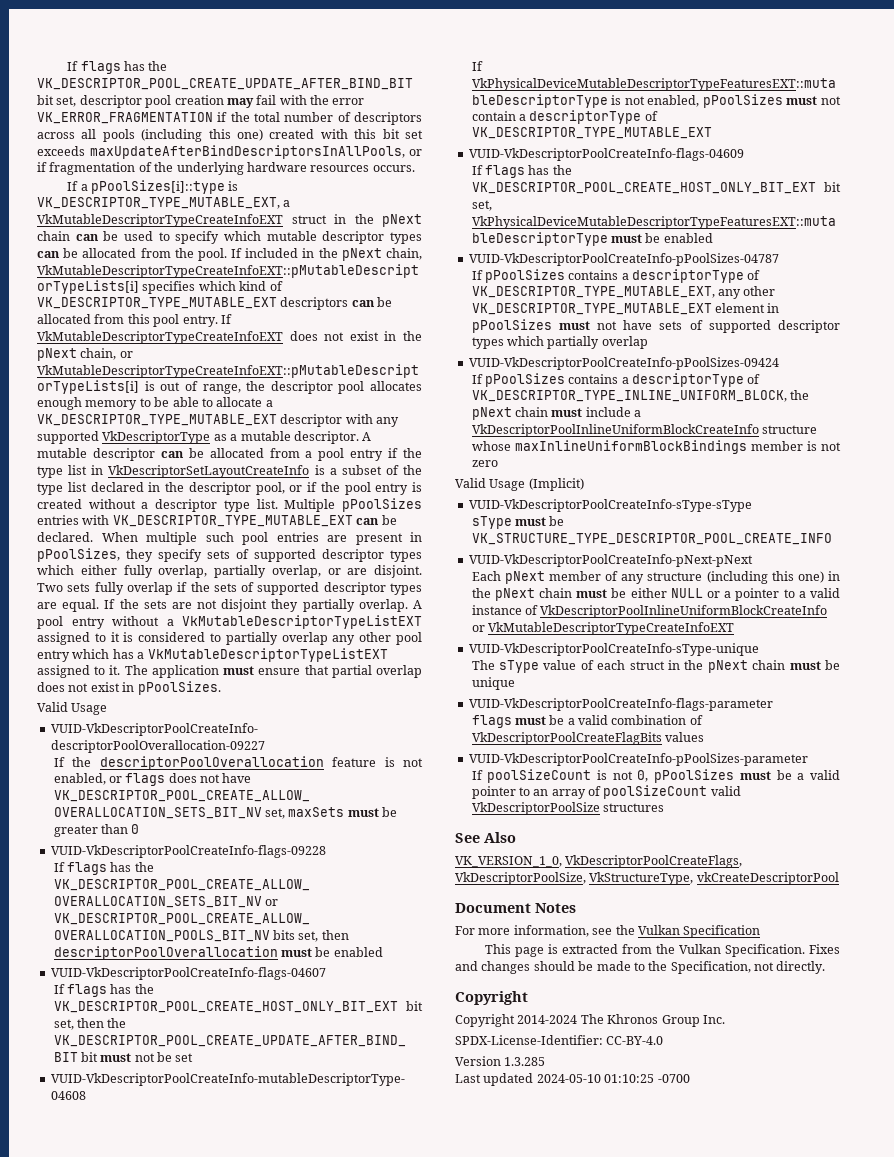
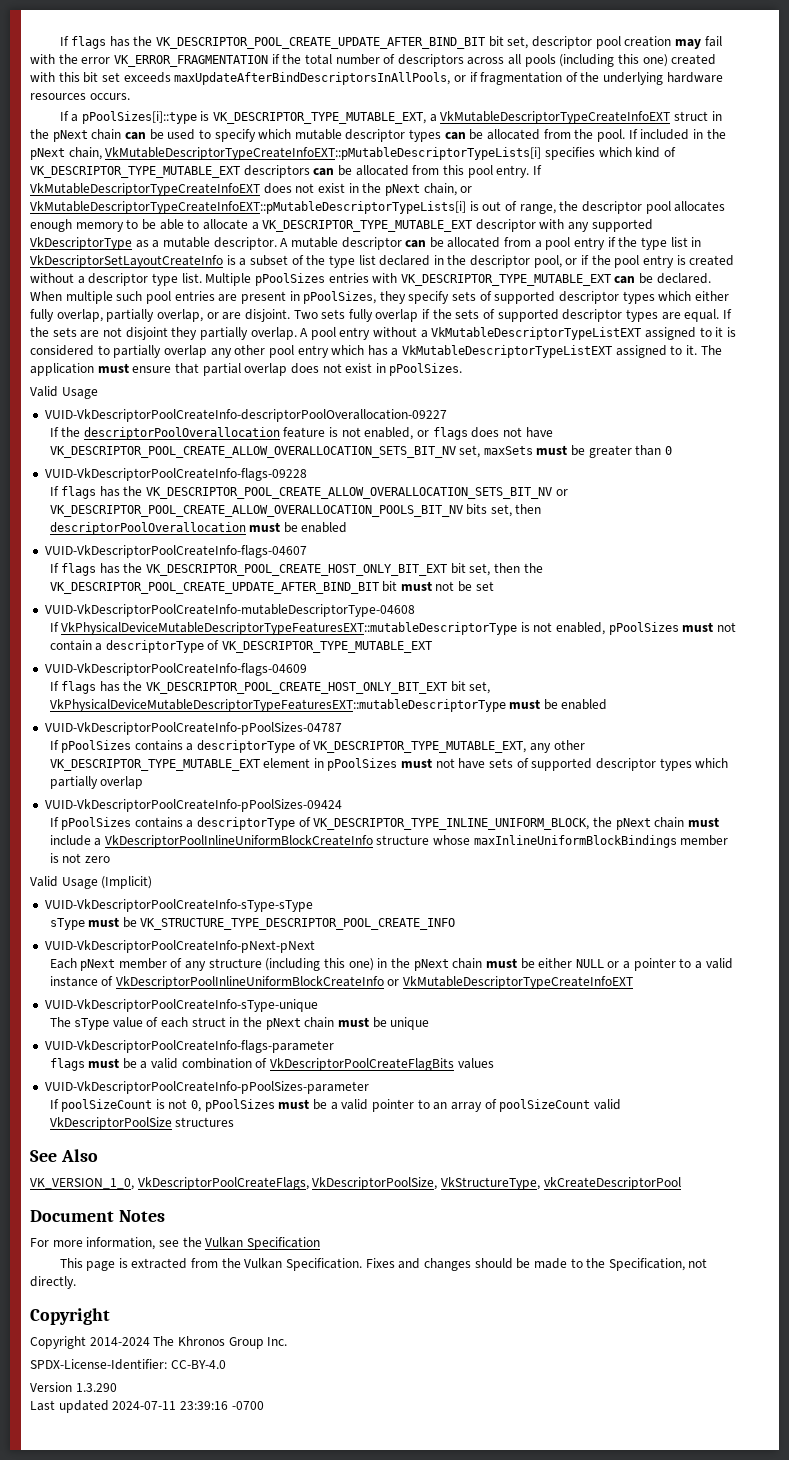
- Version 1.3.285
+ Version 1.3.290
- Last updated 2024-05-10 01:10:25 -0700
+ Last updated 2024-07-11 23:39:16 -0700

